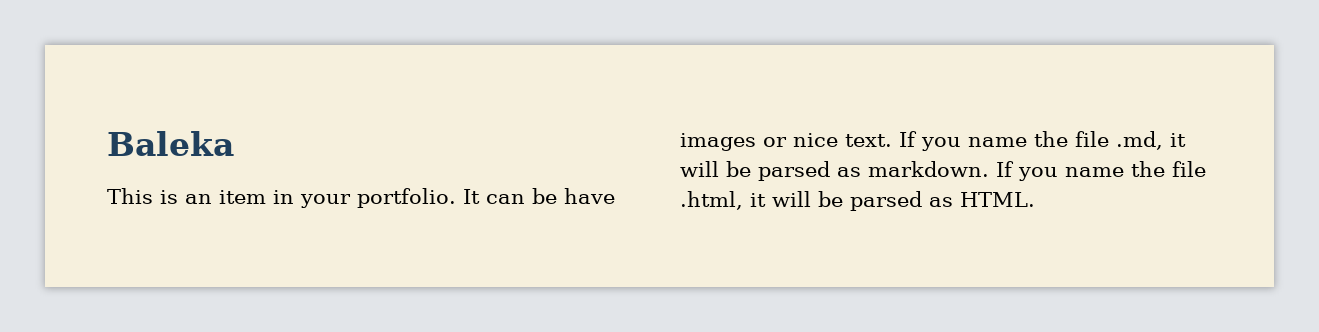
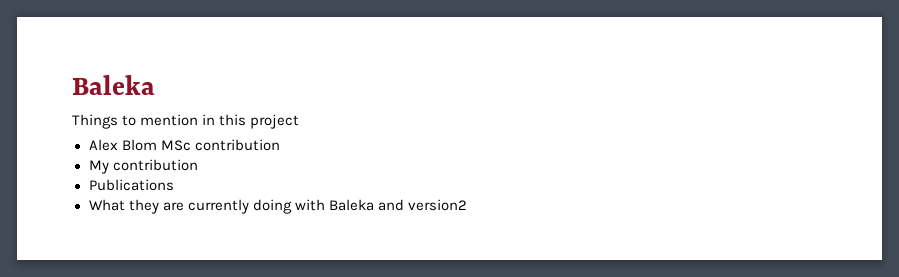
- This is an item in your portfolio. It can be have images or nice text. If you name the file .md, it will be parsed as markdown. If you name the file .html, it will be parsed as HTML.
+ Things to mention in this project
+ Alex Blom MSc contribution
+ My contribution
+ Publications
+ What they are currently doing with Baleka and version2

